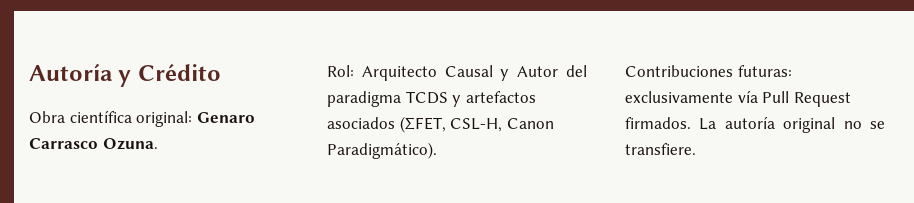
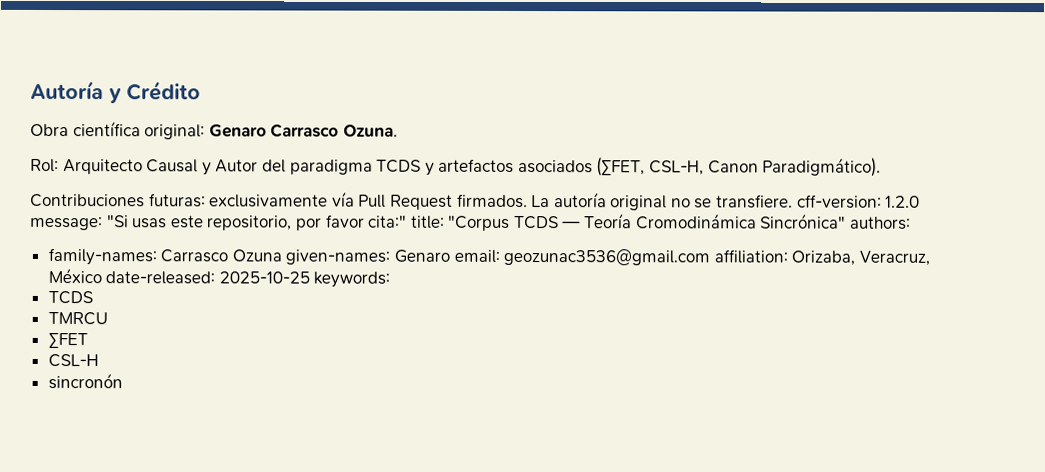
- La autoría original no se transfiere.
+ La autoría original no se transfiere. cff-version: 1.2.0 message: "Si usas este repositorio, por favor cita:" title: "Corpus TCDS — Teoría Cromodinámica Sincrónica" authors:
+ family-names: Carrasco Ozuna given-names: Genaro email: geozunac3536@gmail.com affiliation: Orizaba, Veracruz, México date-released: 2025-10-25 keywords:
+ TCDS
+ TMRCU
+ ΣFET
+ CSL-H
+ sincronón

